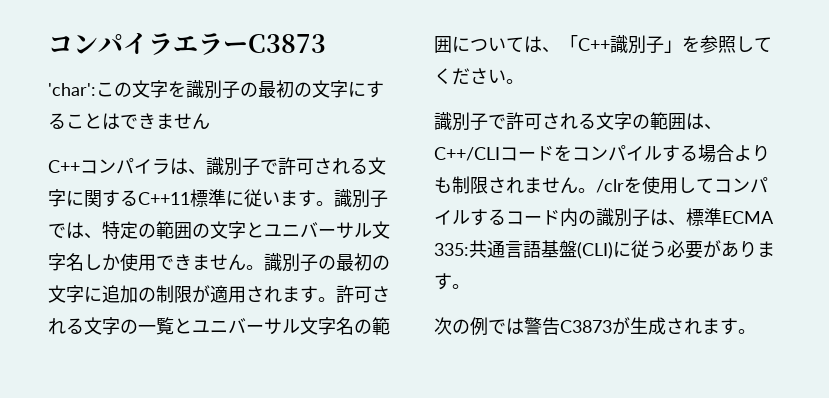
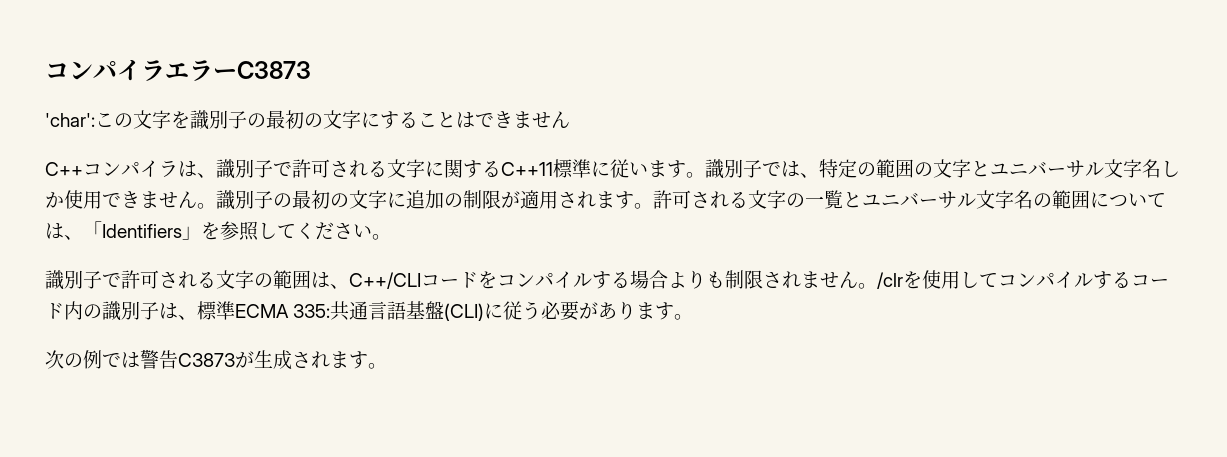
- 許可される文字の一覧とユニバーサル文字名の範囲については、「C++識別子」を参照してください。
+ 許可される文字の一覧とユニバーサル文字名の範囲については、「Identifiers」を参照してください。

